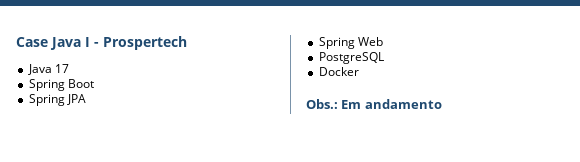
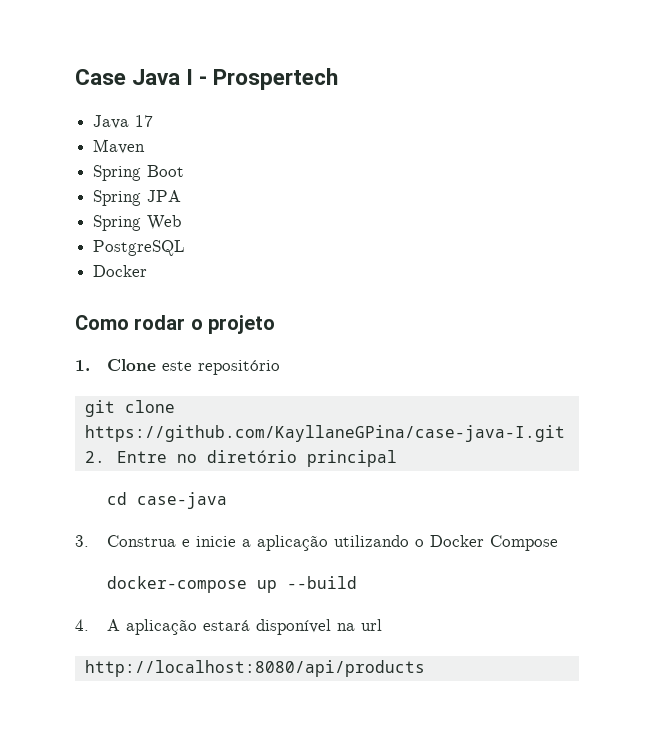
+ Maven
- Obs.: Em andamento
+ Como rodar o projeto
+ 1. Clone este repositório
+ git clone https://github.com/KayllaneGPina/case-java-I.git
+ 2. Entre no diretório principal
+ cd case-java
+ 3. Construa e inicie a aplicação utilizando o Docker Compose
+ docker-compose up --build
+ 4. A aplicação estará disponível na url
+ http://localhost:8080/api/products

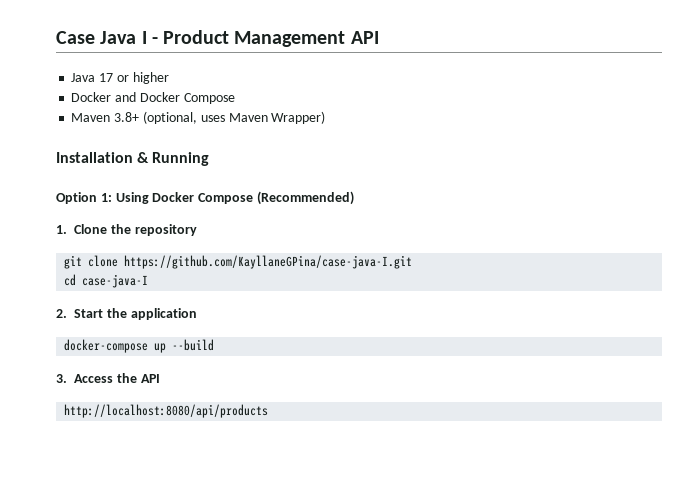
- Case Java I - Prospertech
+ Case Java I - Product Management API
- Java 17
- Maven
- Spring Boot
- Spring JPA
- Spring Web
- PostgreSQL
- Docker
- Como rodar o projeto
+ Java 17 or higher
+ Docker and Docker Compose
+ Maven 3.8+ (optional, uses Maven Wrapper)
+ Installation & Running
+ Option 1: Using Docker Compose (Recommended)
- 1. Clone este repositório
+ 1. Clone the repository
- 2. Entre no diretório principal
- cd case-java
- 3. Construa e inicie a aplicação utilizando o Docker Compose
+ cd case-java-I
+ 2. Start the application
  docker-compose up --build
- 4. A aplicação estará disponível na url
+ 3. Access the API

